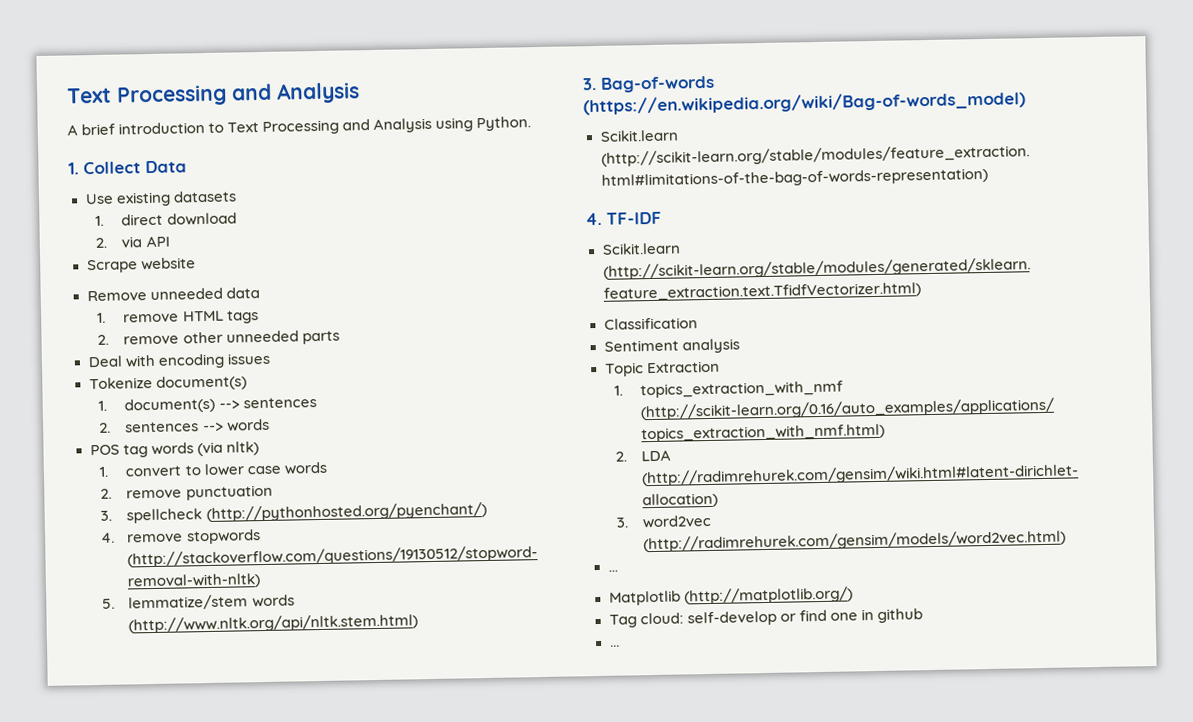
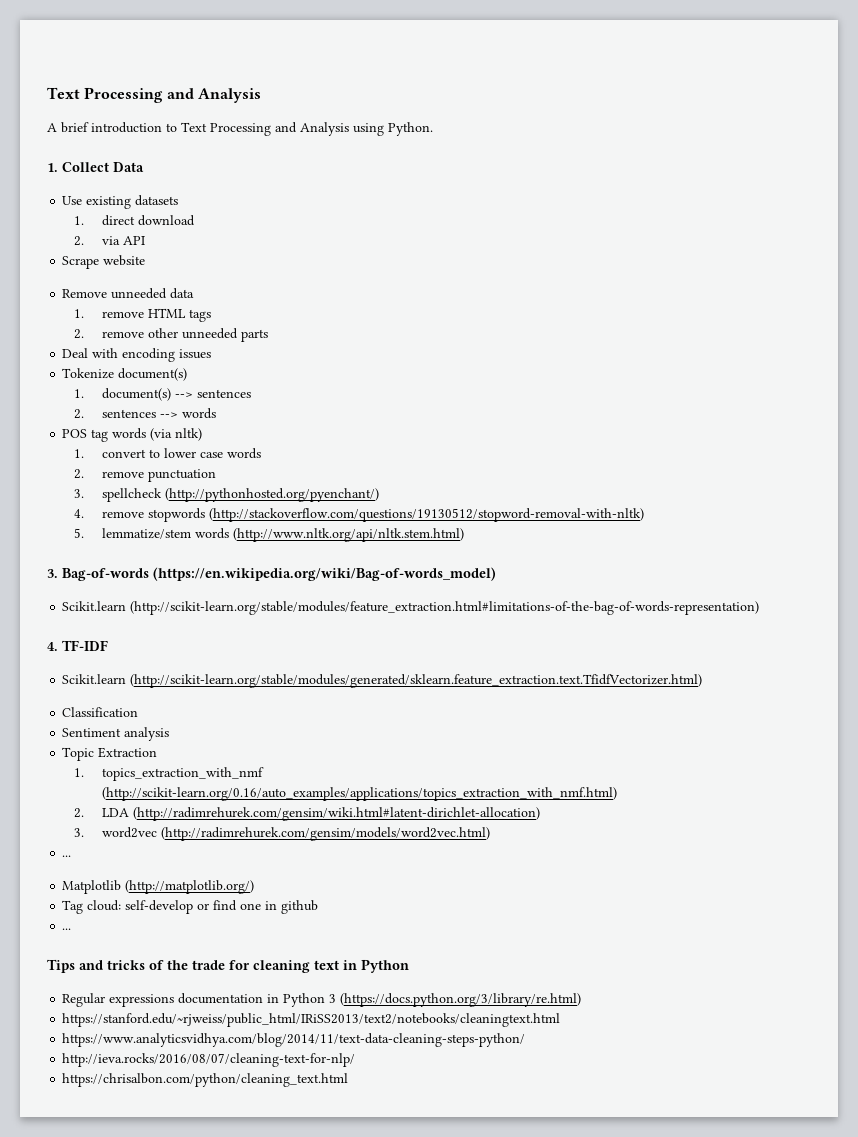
+ Tips and tricks of the trade for cleaning text in Python
+ Regular expressions documentation in Python 3 (https://docs.python.org/3/library/re.html)
+ https://stanford.edu/~rjweiss/public_html/IRiSS2013/text2/notebooks/cleaningtext.html
+ https://www.analyticsvidhya.com/blog/2014/11/text-data-cleaning-steps-python/
+ http://ieva.rocks/2016/08/07/cleaning-text-for-nlp/
+ https://chrisalbon.com/python/cleaning_text.html

